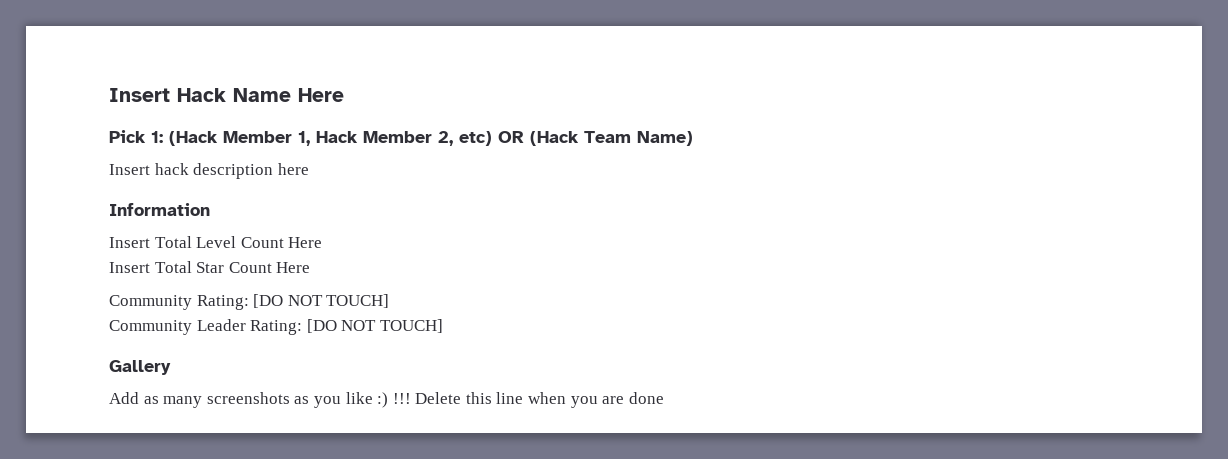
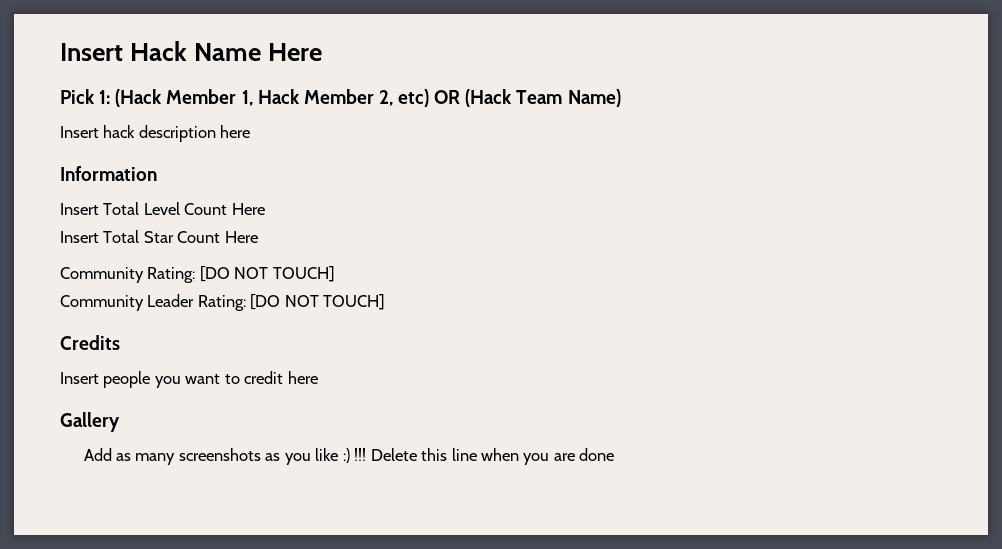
+ Credits
+ Insert people you want to credit here

